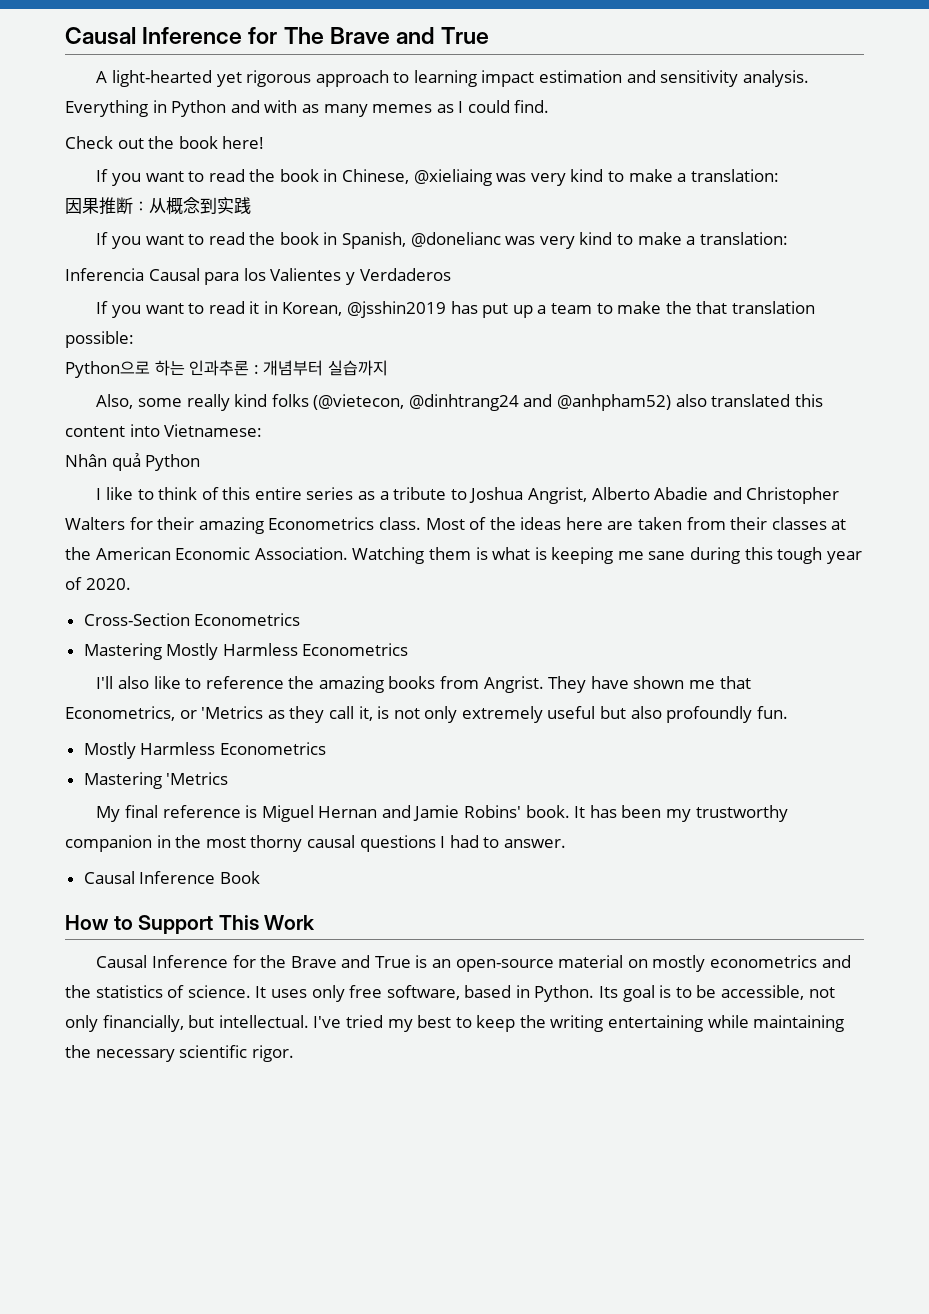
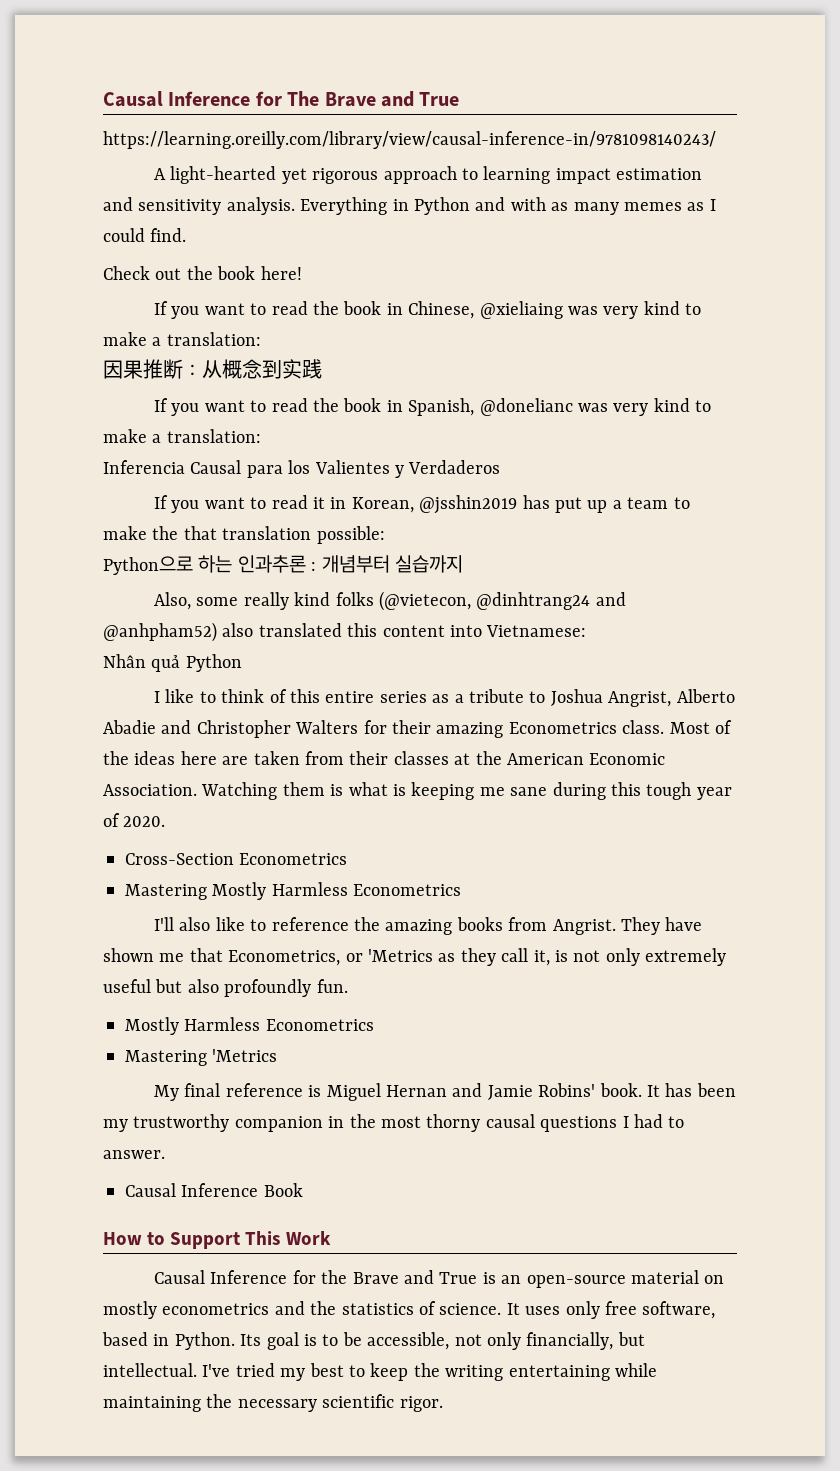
+ https://learning.oreilly.com/library/view/causal-inference-in/9781098140243/

